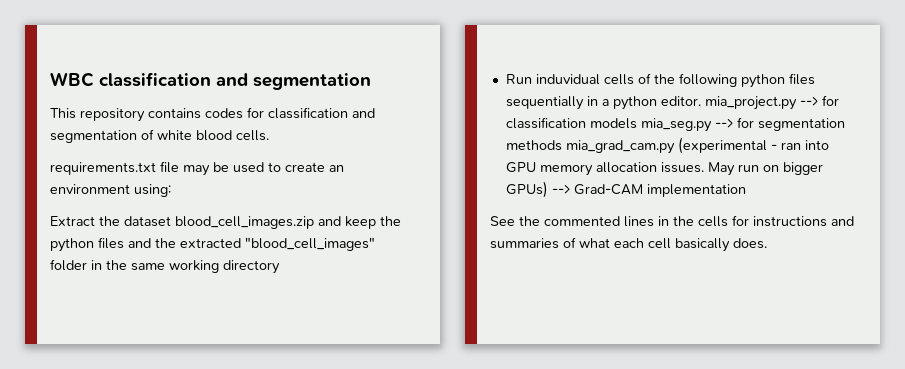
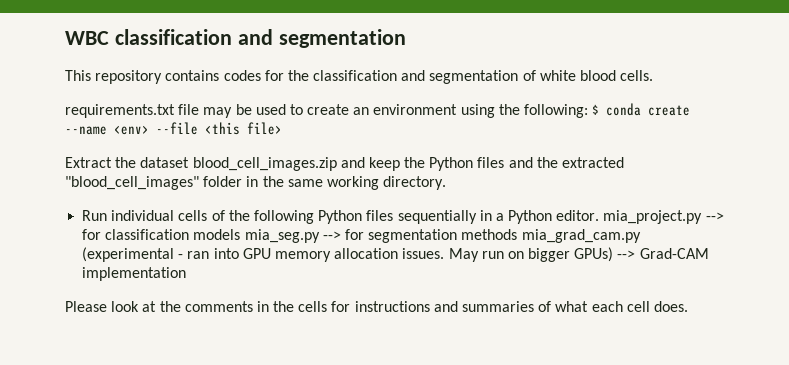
- This repository contains codes for classification and segmentation of white blood cells.
+ This repository contains codes for the classification and segmentation of white blood cells.
- requirements.txt file may be used to create an environment using:
+ requirements.txt file may be used to create an environment using the following: $ conda create --name <env> --file <this file>
- Extract the dataset blood_cell_images.zip and keep the python files and the extracted "blood_cell_images" folder in the same working directory
+ Extract the dataset blood_cell_images.zip and keep the Python files and the extracted "blood_cell_images" folder in the same working directory.
- Run induvidual cells of the following python files sequentially in a python editor. mia_project.py --> for classification models mia_seg.py --> for segmentation methods mia_grad_cam.py (experimental - ran into GPU memory allocation issues.
+ Run individual cells of the following Python files sequentially in a Python editor. mia_project.py --> for classification models mia_seg.py --> for segmentation methods mia_grad_cam.py (experimental - ran into GPU memory allocation issues.
- See the commented lines in the cells for instructions and summaries of what each cell basically does.
+ Please look at the comments in the cells for instructions and summaries of what each cell does.

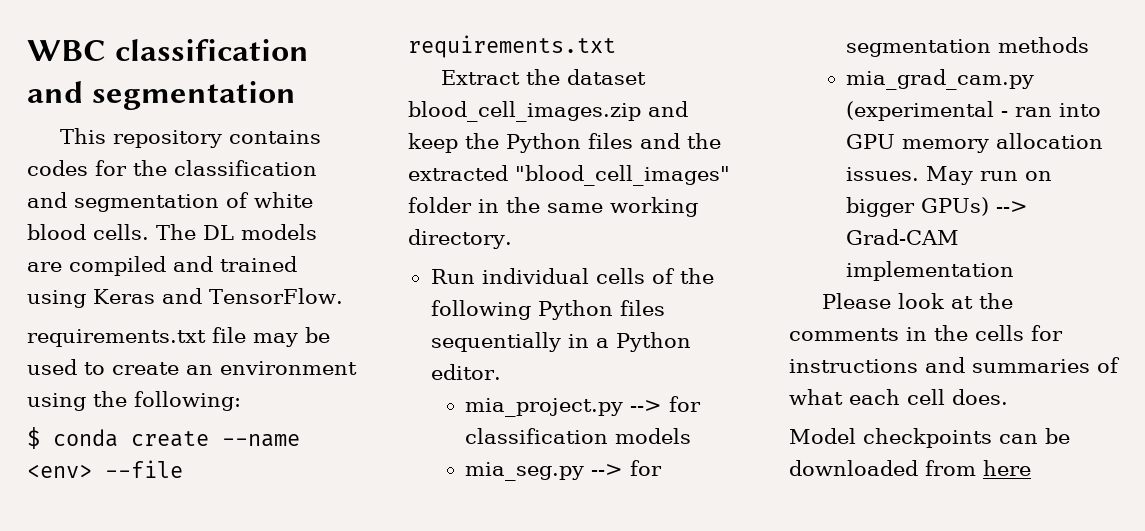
+ The DL models are compiled and trained using Keras and TensorFlow.
- requirements.txt file may be used to create an environment using the following: $ conda create --name <env> --file <this file>
+ requirements.txt file may be used to create an environment using the following:
+ $ conda create --name <env> --file requirements.txt
- Run individual cells of the following Python files sequentially in a Python editor. mia_project.py --> for classification models mia_seg.py --> for segmentation methods mia_grad_cam.py (experimental - ran into GPU memory allocation issues.
+ Run individual cells of the following Python files sequentially in a Python editor.
+ mia_project.py --> for classification models
+ mia_seg.py --> for segmentation methods
+ mia_grad_cam.py (experimental - ran into GPU memory allocation issues.
+ Model checkpoints can be downloaded from here

